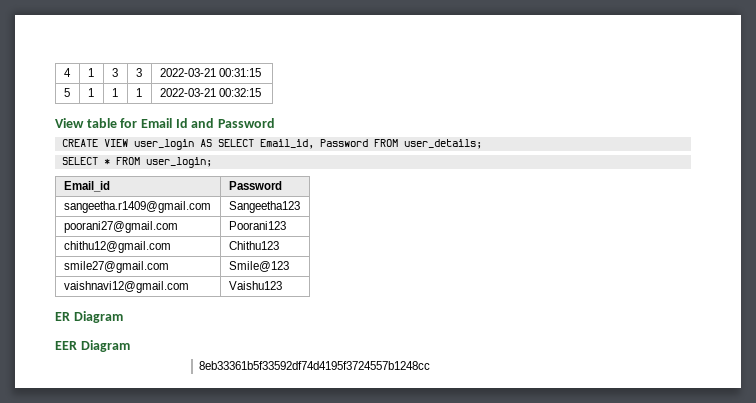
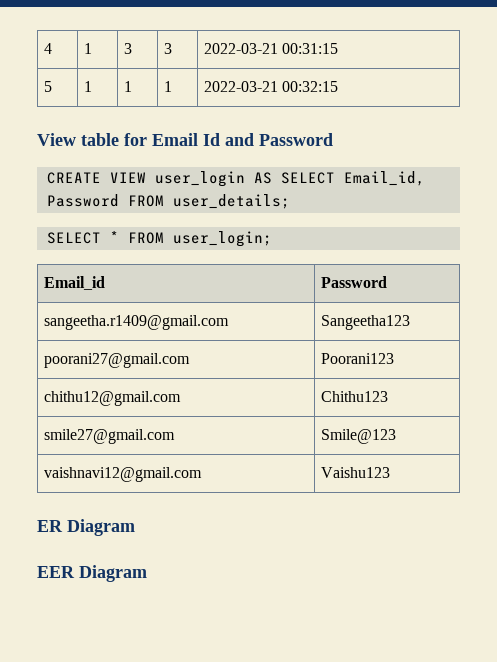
- 8eb33361b5f33592df74d4195f3724557b1248cc

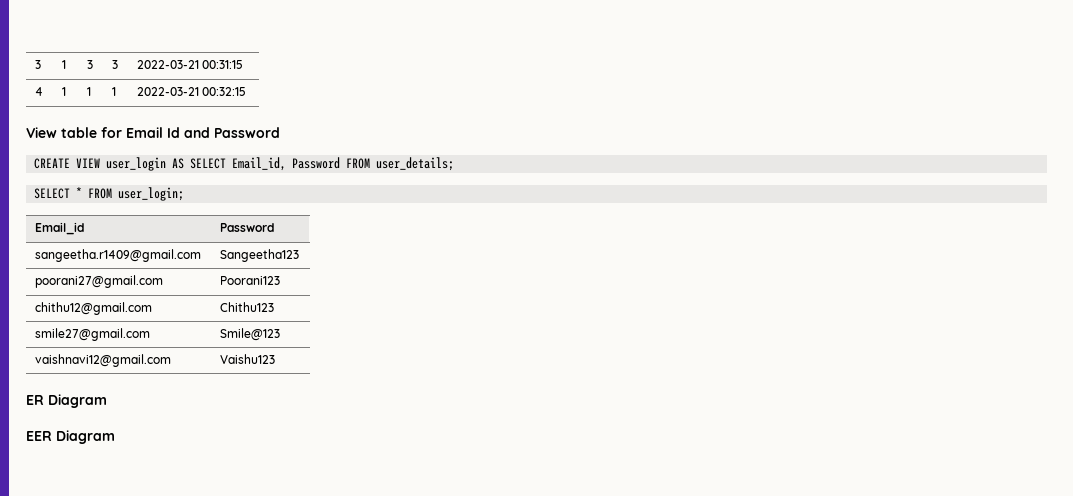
- 4 | 1 | 3 | 3 | 2022-03-21 00:31:15
+ 3 | 1 | 3 | 3 | 2022-03-21 00:31:15
- 5 | 1 | 1 | 1 | 2022-03-21 00:32:15
+ 4 | 1 | 1 | 1 | 2022-03-21 00:32:15

